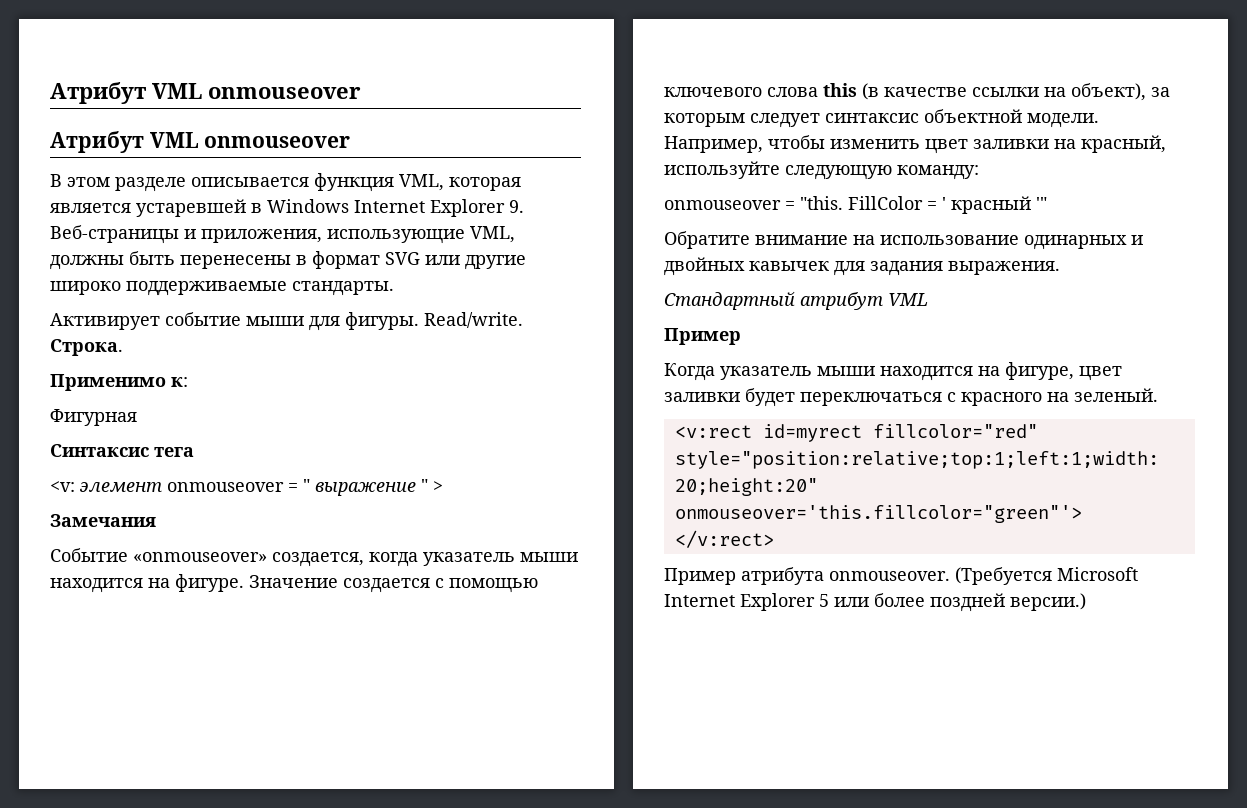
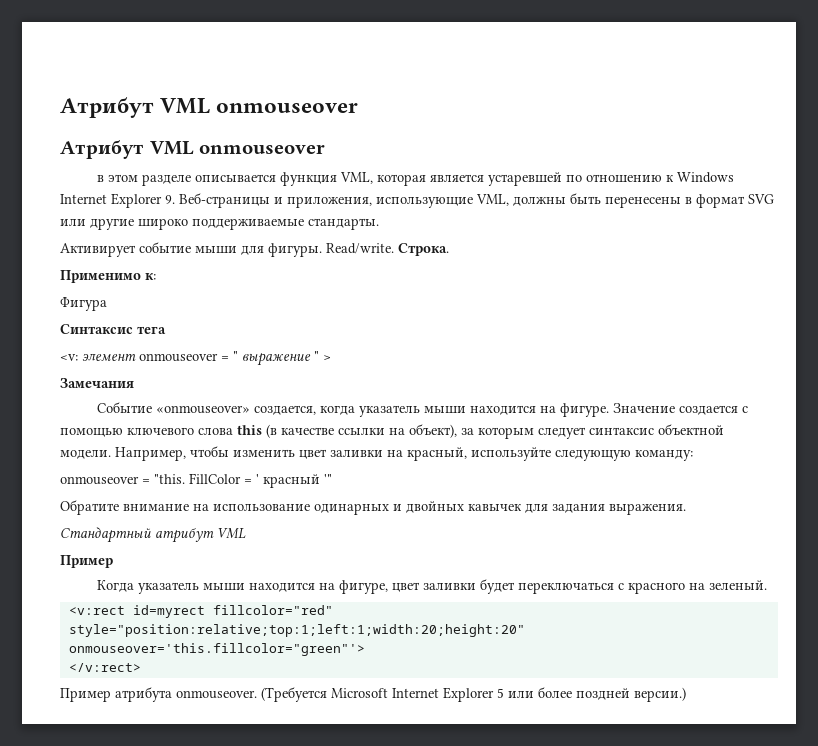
- В этом разделе описывается функция VML, которая является устаревшей в Windows Internet Explorer 9. Веб-страницы и приложения, использующие VML, должны быть перенесены в формат SVG или другие широко поддерживаемые стандарты.
+ в этом разделе описывается функция VML, которая является устаревшей по отношению к Windows Internet Explorer 9. Веб-страницы и приложения, использующие VML, должны быть перенесены в формат SVG или другие широко поддерживаемые стандарты.
- Фигурная
+ Фигура

